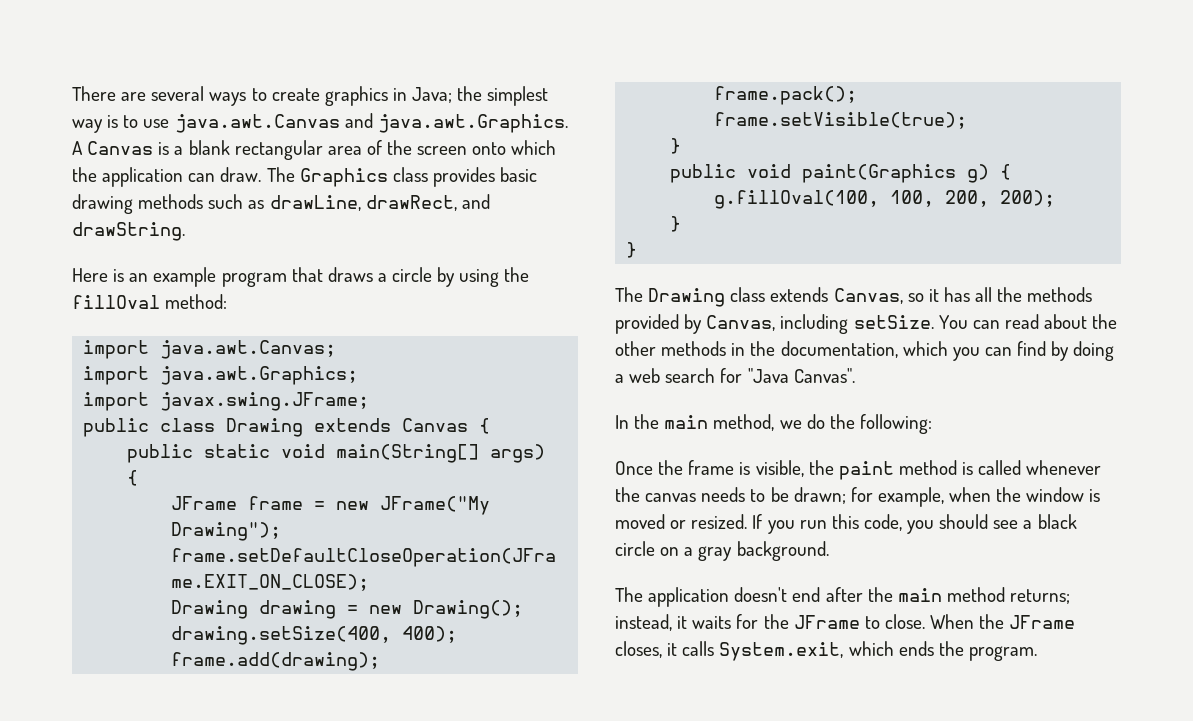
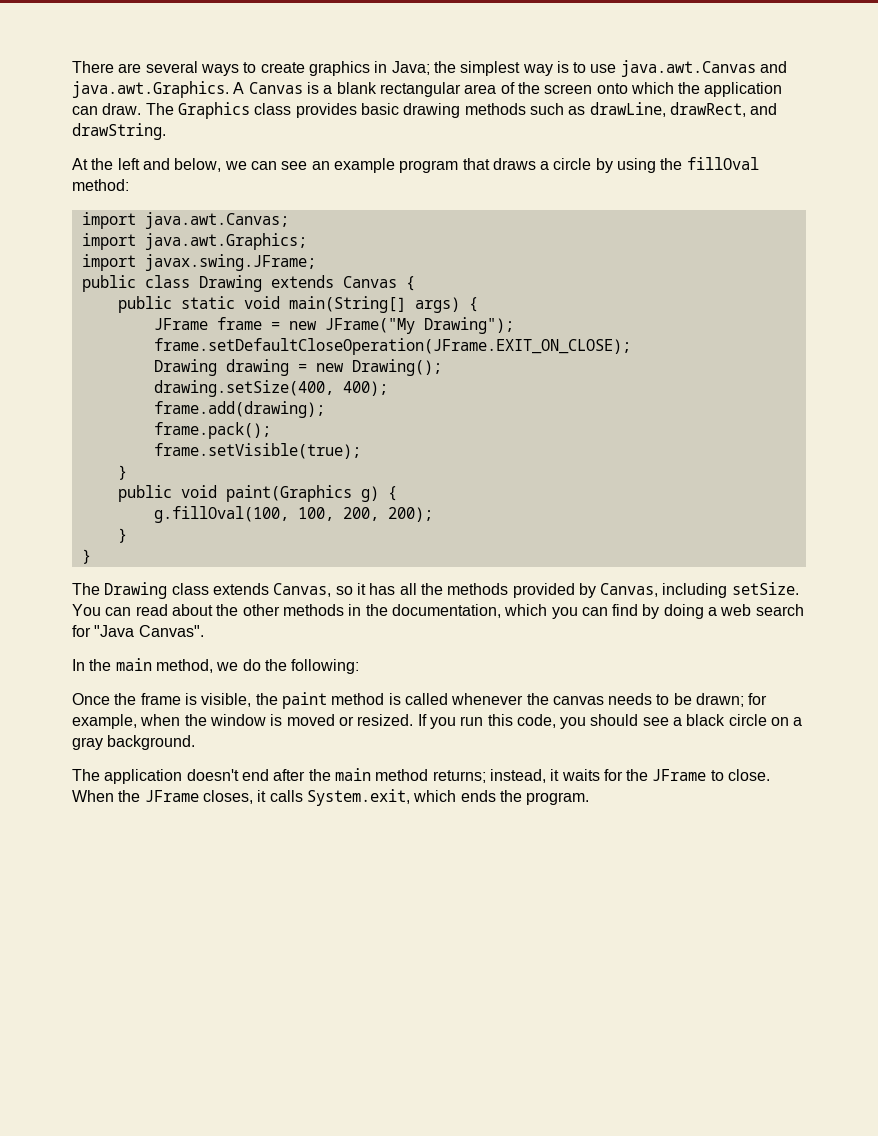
- Here is an example program that draws a circle by using the fillOval method:
+ At the left and below, we can see an example program that draws a circle by using the fillOval method:

